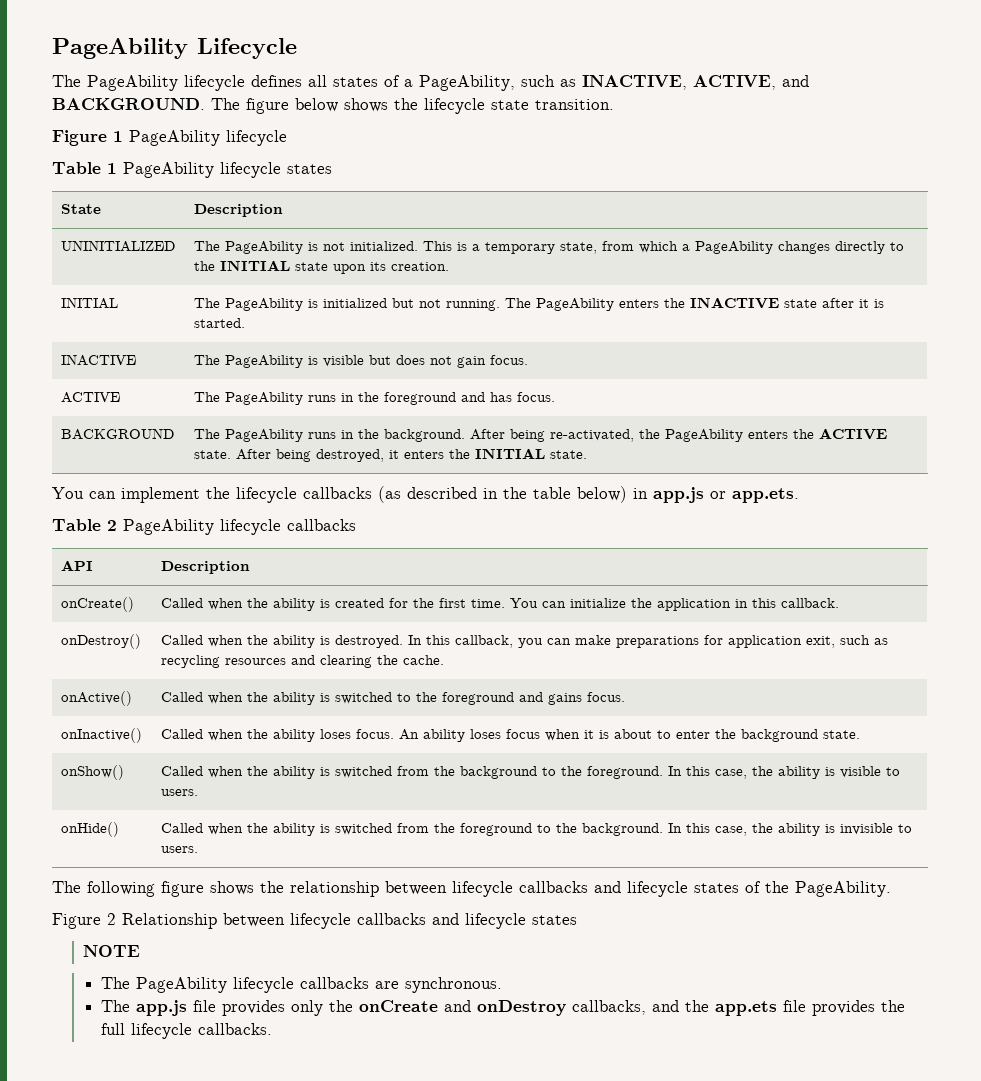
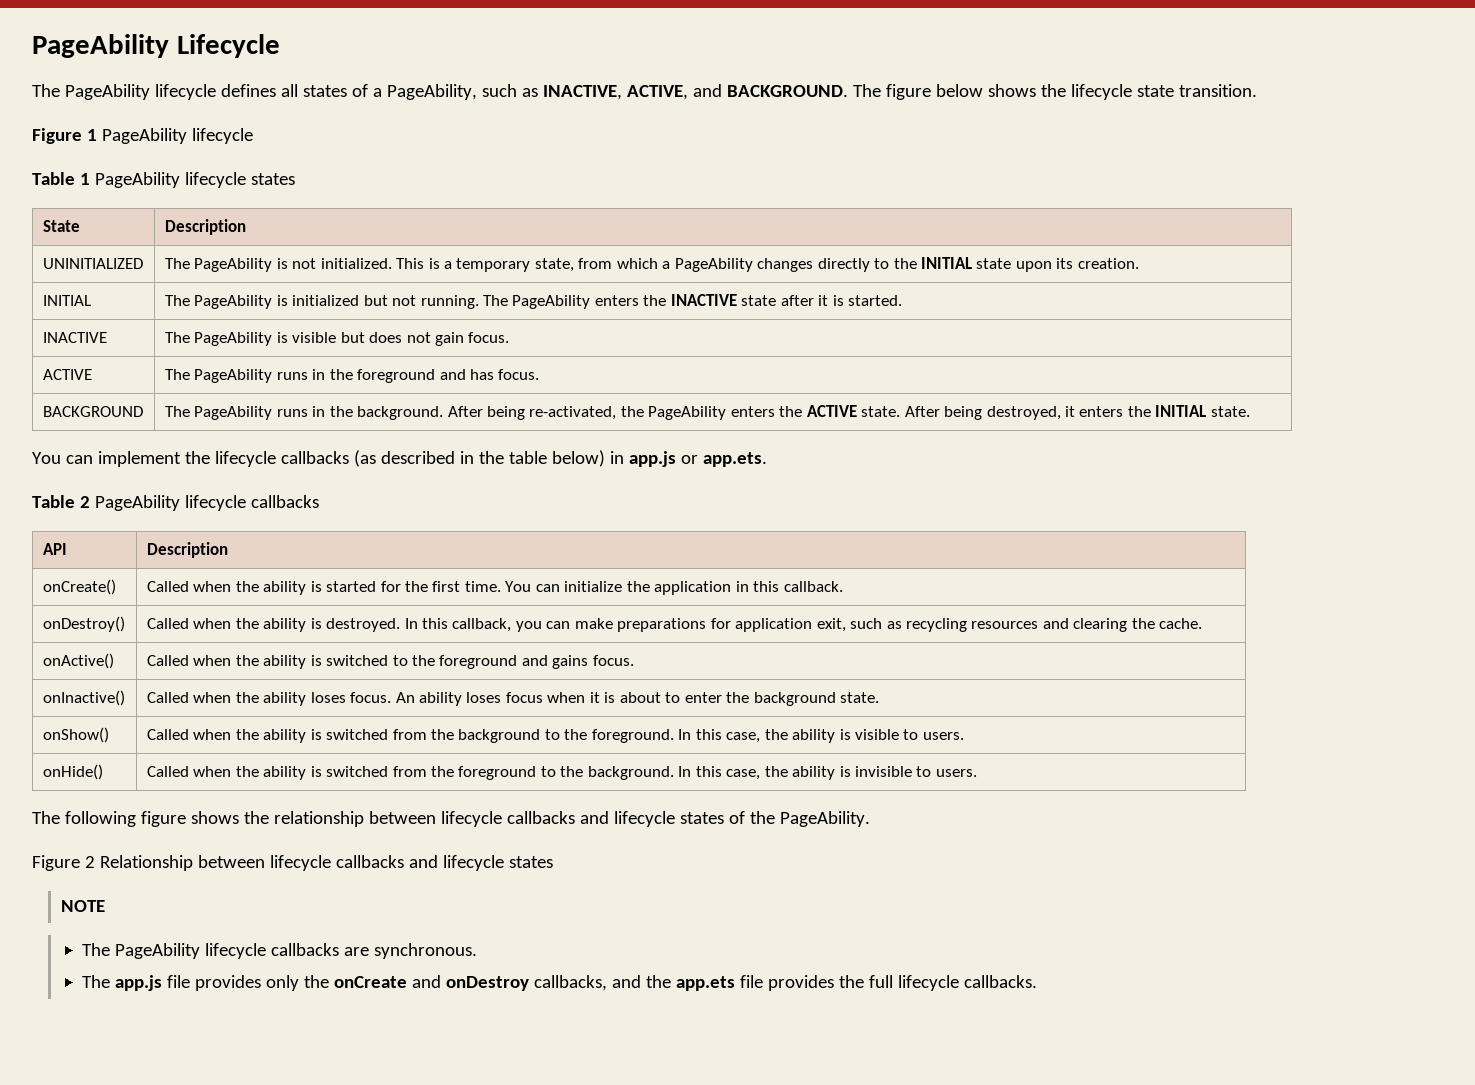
- onCreate() | Called when the ability is created for the first time. You can initialize the application in this callback.
+ onCreate() | Called when the ability is started for the first time. You can initialize the application in this callback.

